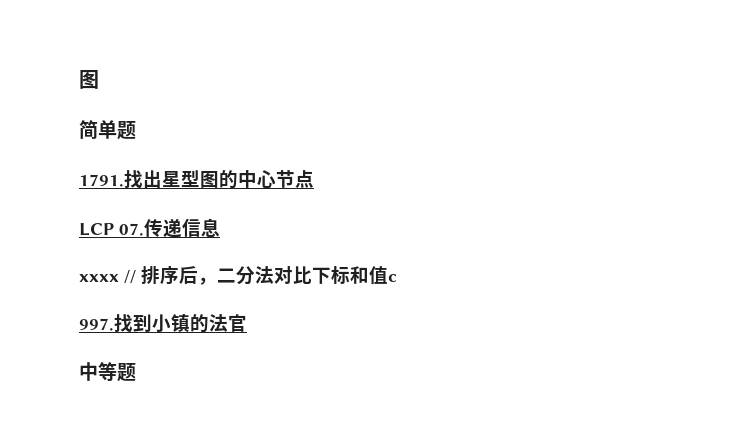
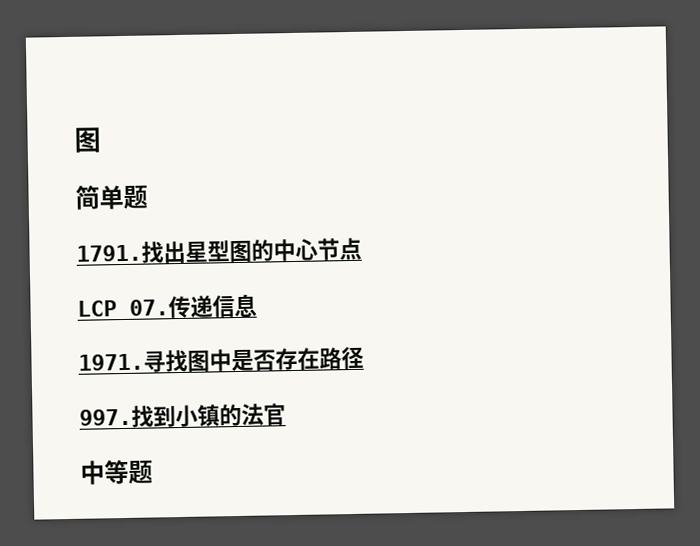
- xxxx // 排序后，二分法对比下标和值c
+ 1971.寻找图中是否存在路径

